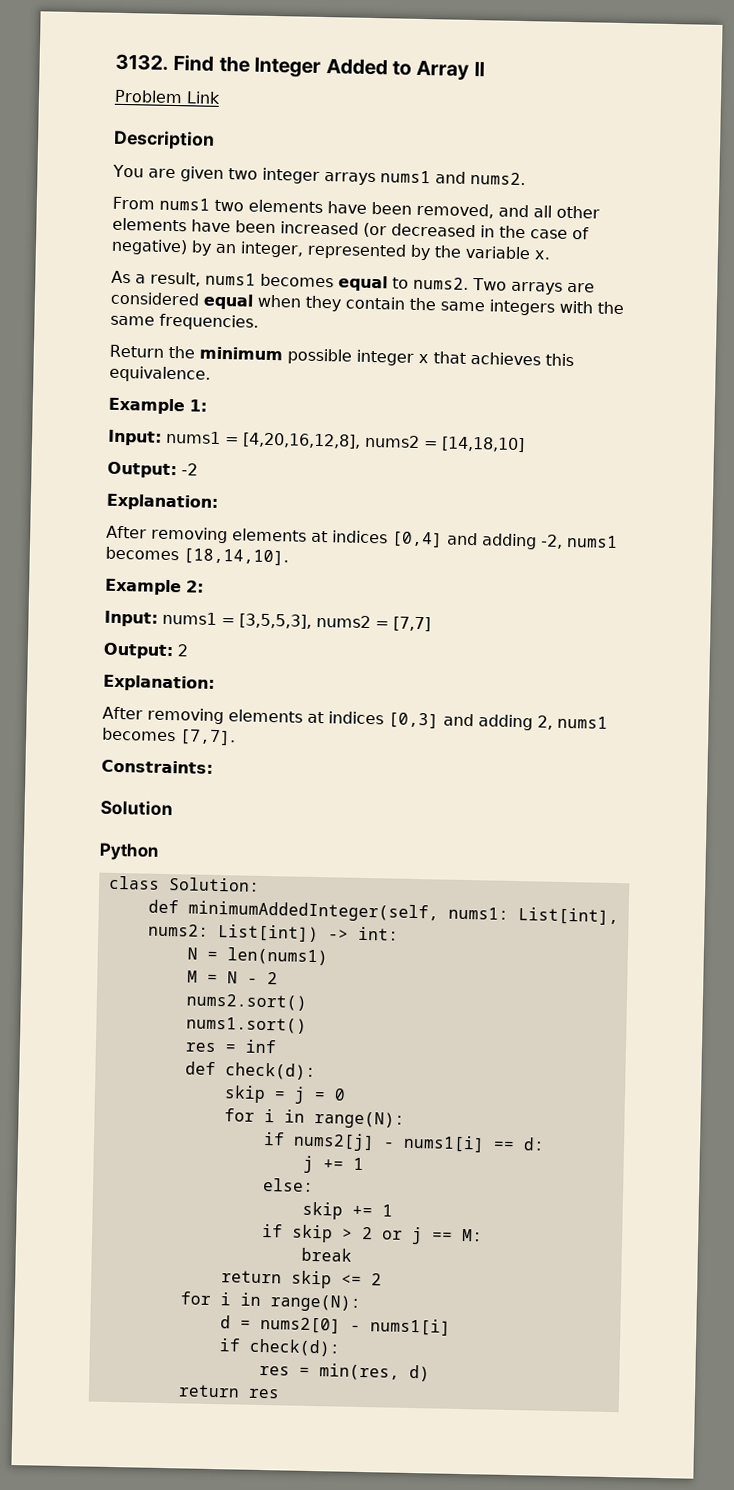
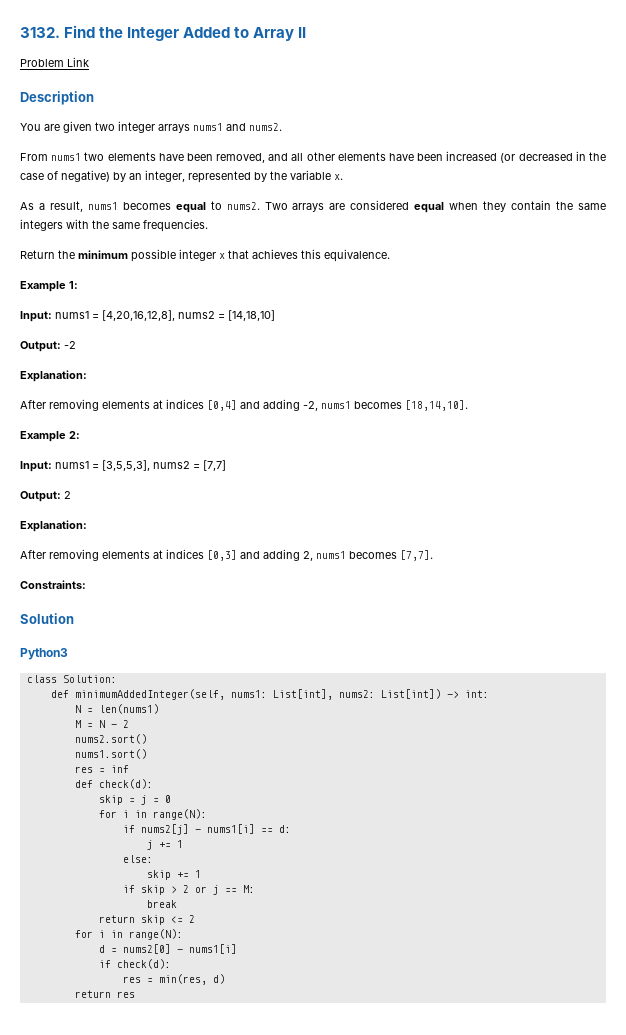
- Python
+ Python3

